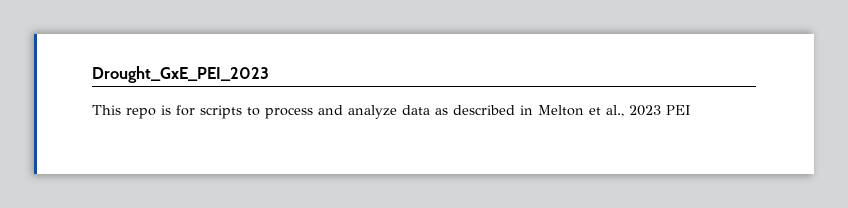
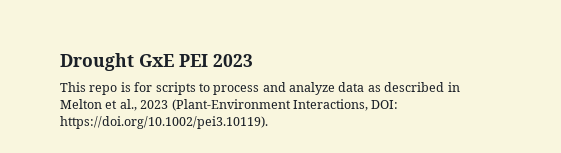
- Drought_GxE_PEI_2023
+ Drought GxE PEI 2023
- This repo is for scripts to process and analyze data as described in Melton et al., 2023 PEI
+ This repo is for scripts to process and analyze data as described in Melton et al., 2023 (Plant-Environment Interactions, DOI: https://doi.org/10.1002/pei3.10119).

